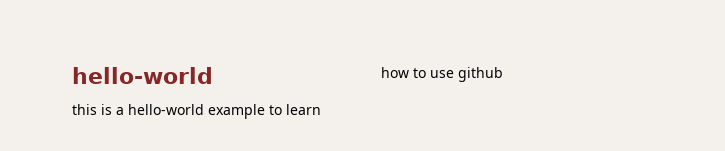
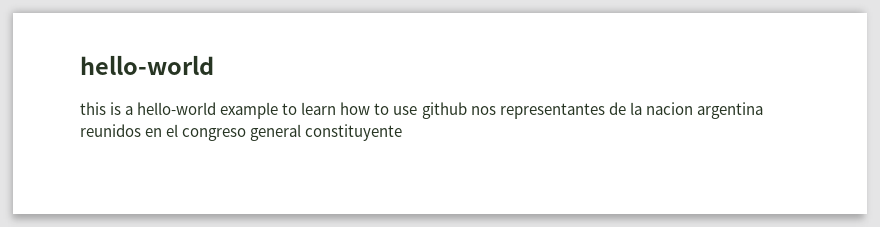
- this is a hello-world example to learn how to use github
+ this is a hello-world example to learn how to use github nos representantes de la nacion argentina reunidos en el congreso general constituyente

